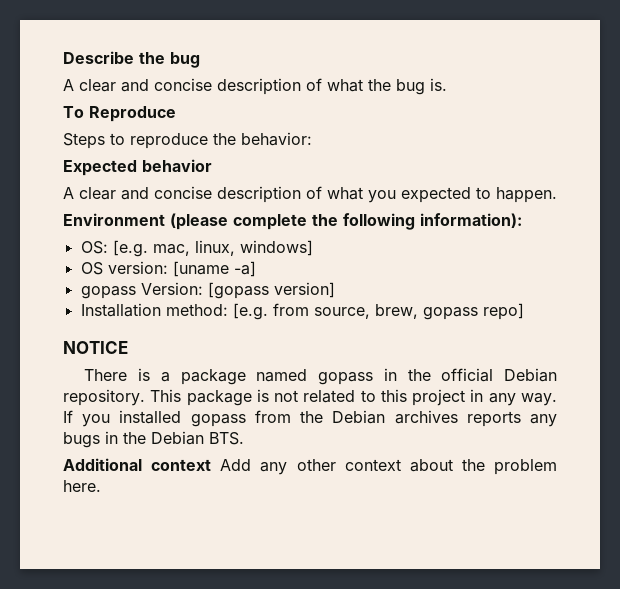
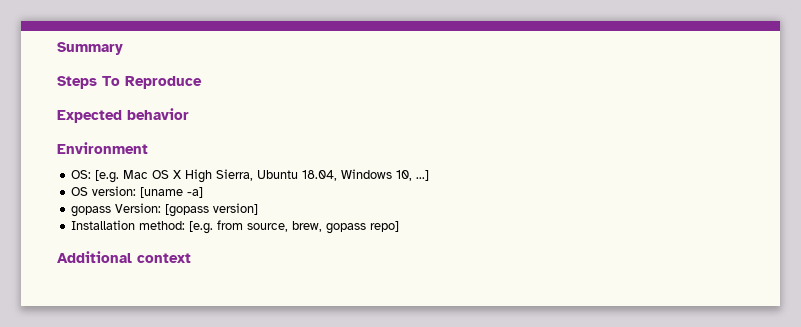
- Describe the bug
- A clear and concise description of what the bug is.
- To Reproduce
- Steps to reproduce the behavior:
+ Summary
+ Steps To Reproduce
  Expected behavior
- A clear and concise description of what you expected to happen.
- Environment (please complete the following information):
- OS: [e.g. mac, linux, windows]
+ Environment
+ OS: [e.g. Mac OS X High Sierra, Ubuntu 18.04, Windows 10, ...]
- NOTICE
- There is a package named gopass in the official Debian repository. This package is not related to this project in any way. If you installed gopass from the Debian archives reports any bugs in the Debian BTS.
- Additional context Add any other context about the problem here.
+ Additional context

